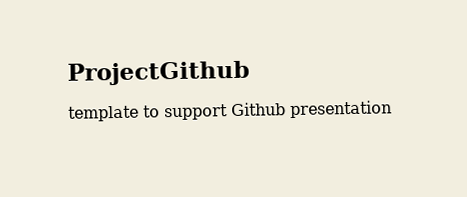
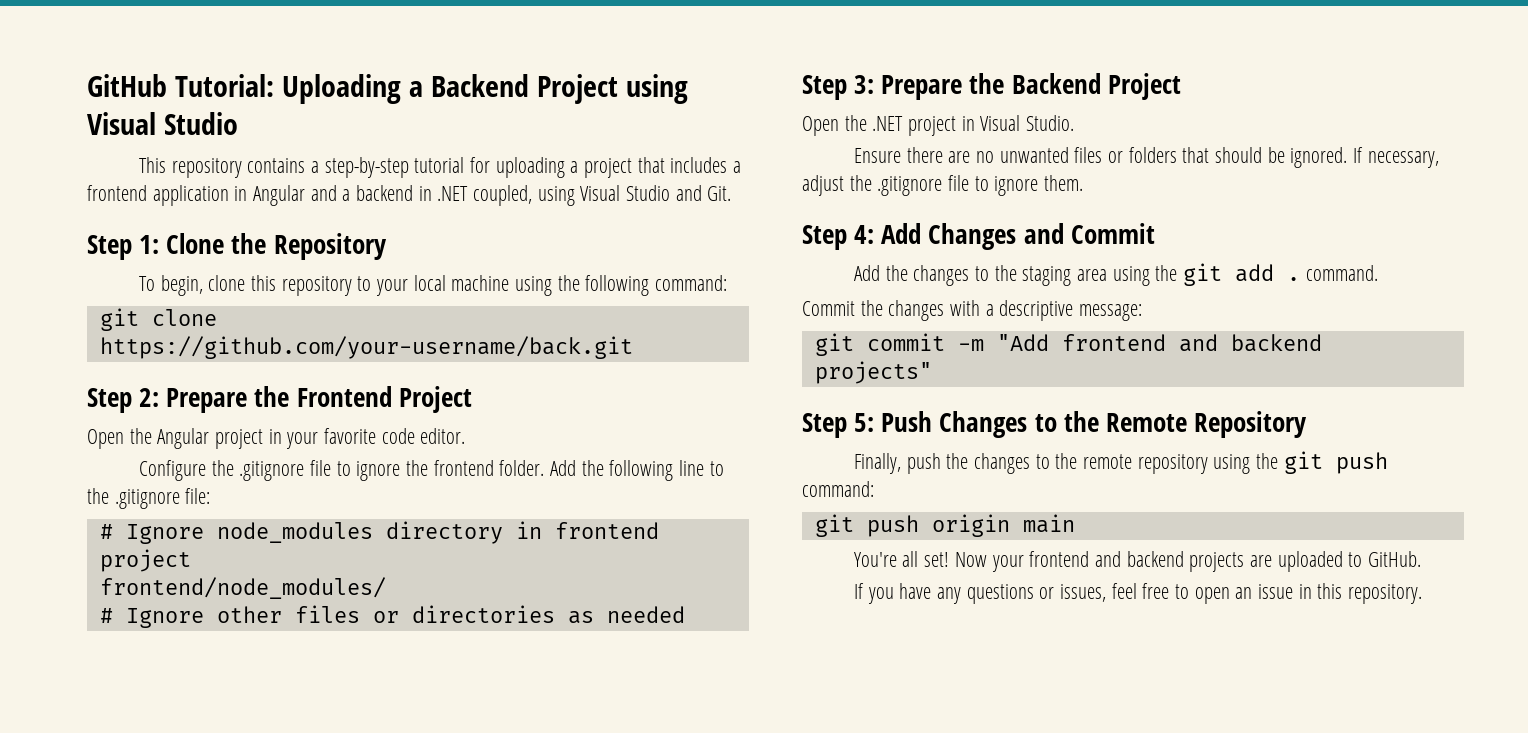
- ProjectGithub
- template to support Github presentation
+ GitHub Tutorial: Uploading a Backend Project using Visual Studio
+ This repository contains a step-by-step tutorial for uploading a project that includes a frontend application in Angular and a backend in .NET coupled, using Visual Studio and Git.
+ Step 1: Clone the Repository
+ To begin, clone this repository to your local machine using the following command:
+ git clone https://github.com/your-username/back.git
+ Step 2: Prepare the Frontend Project
+ Open the Angular project in your favorite code editor.
+ Configure the .gitignore file to ignore the frontend folder. Add the following line to the .gitignore file:
+ # Ignore node_modules directory in frontend project
+ frontend/node_modules/
+ # Ignore other files or directories as needed
+ Step 3: Prepare the Backend Project
+ Open the .NET project in Visual Studio.
+ Ensure there are no unwanted files or folders that should be ignored. If necessary, adjust the .gitignore file to ignore them.
+ Step 4: Add Changes and Commit
+ Add the changes to the staging area using the git add . command.
+ Commit the changes with a descriptive message:
+ git commit -m "Add frontend and backend projects"
+ Step 5: Push Changes to the Remote Repository
+ Finally, push the changes to the remote repository using the git push command:
+ git push origin main
+ You're all set! Now your frontend and backend projects are uploaded to GitHub.
+ If you have any questions or issues, feel free to open an issue in this repository.

